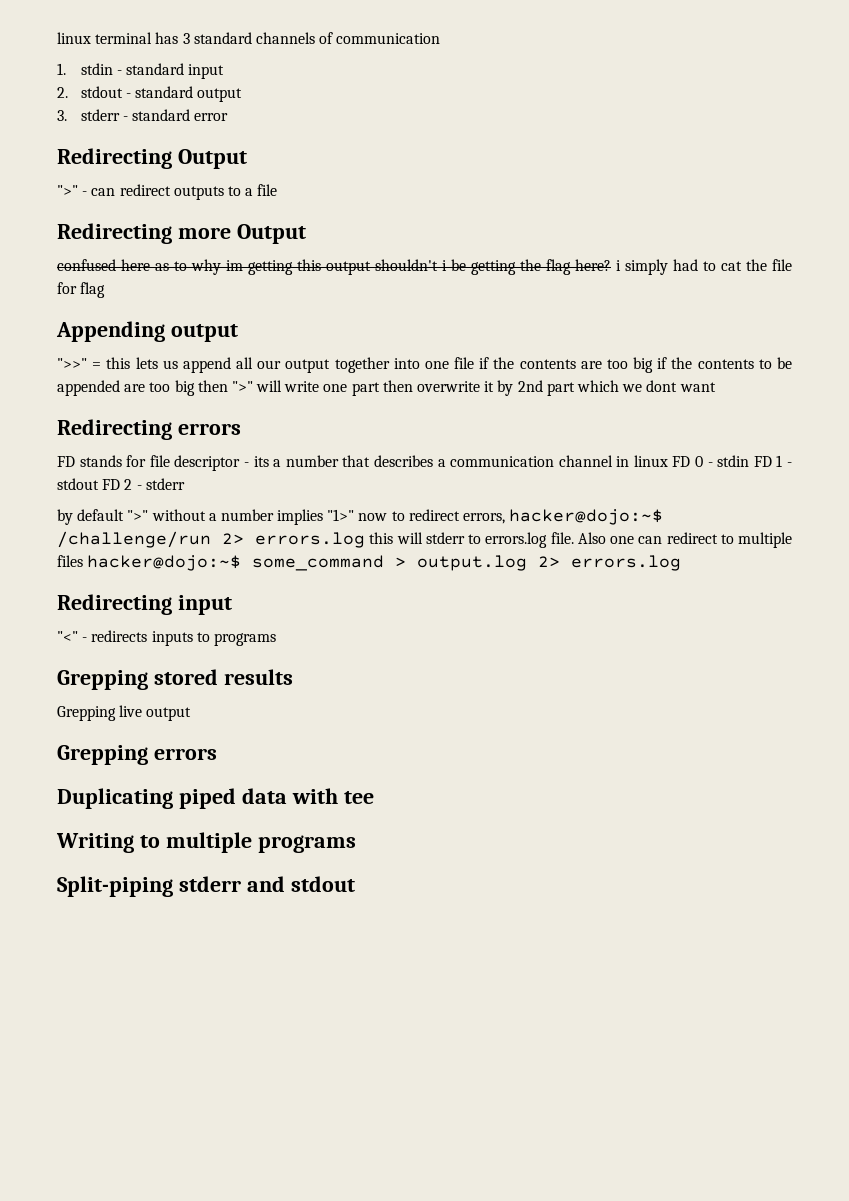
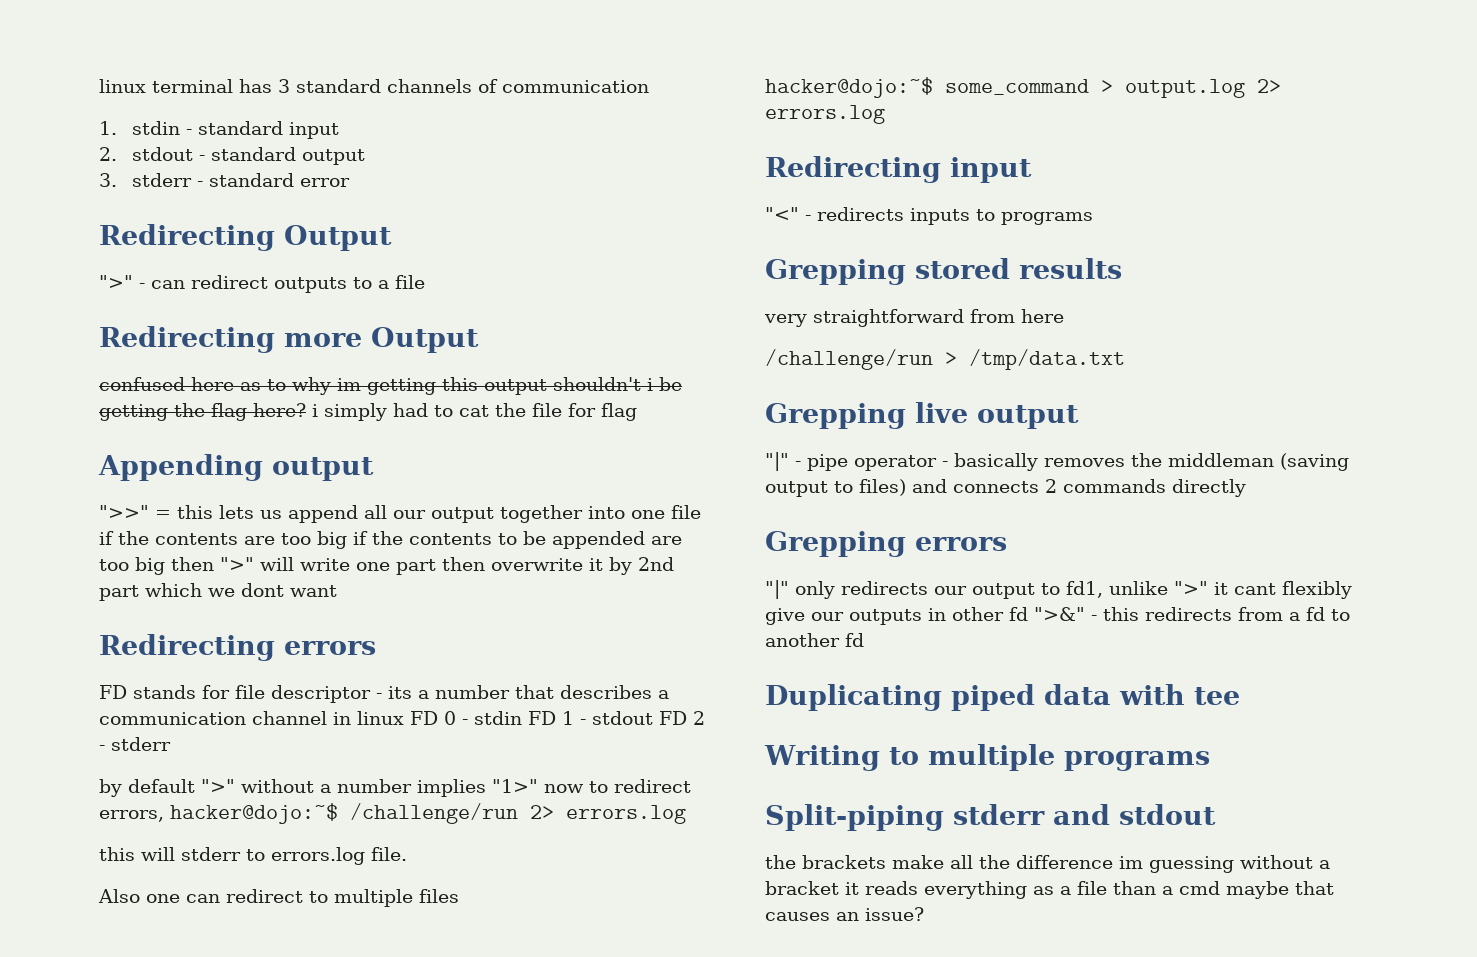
- by default ">" without a number implies "1>" now to redirect errors, hacker@dojo:~$ /challenge/run 2> errors.log this will stderr to errors.log file. Also one can redirect to multiple files hacker@dojo:~$ some_command > output.log 2> errors.log
+ by default ">" without a number implies "1>" now to redirect errors, hacker@dojo:~$ /challenge/run 2> errors.log
+ this will stderr to errors.log file.
+ Also one can redirect to multiple files
+ hacker@dojo:~$ some_command > output.log 2> errors.log
+ very straightforward from here
+ /challenge/run > /tmp/data.txt
  Grepping live output
+ "|" - pipe operator - basically removes the middleman (saving output to files) and connects 2 commands directly
  Grepping errors
+ "|" only redirects our output to fd1, unlike ">" it cant flexibly give our outputs in other fd ">&" - this redirects from a fd to another fd
+ the brackets make all the difference im guessing without a bracket it reads everything as a file than a cmd maybe that causes an issue?

